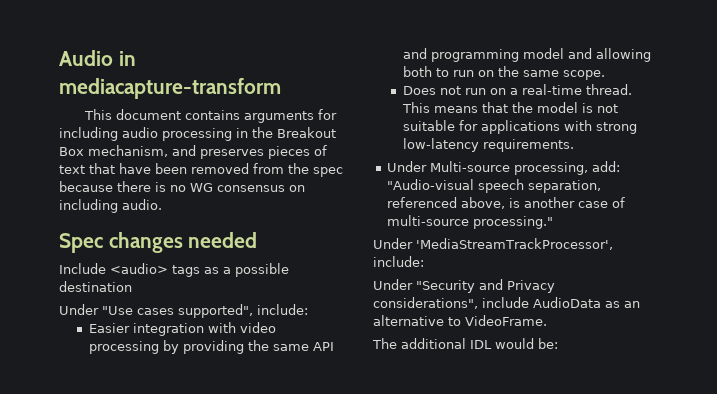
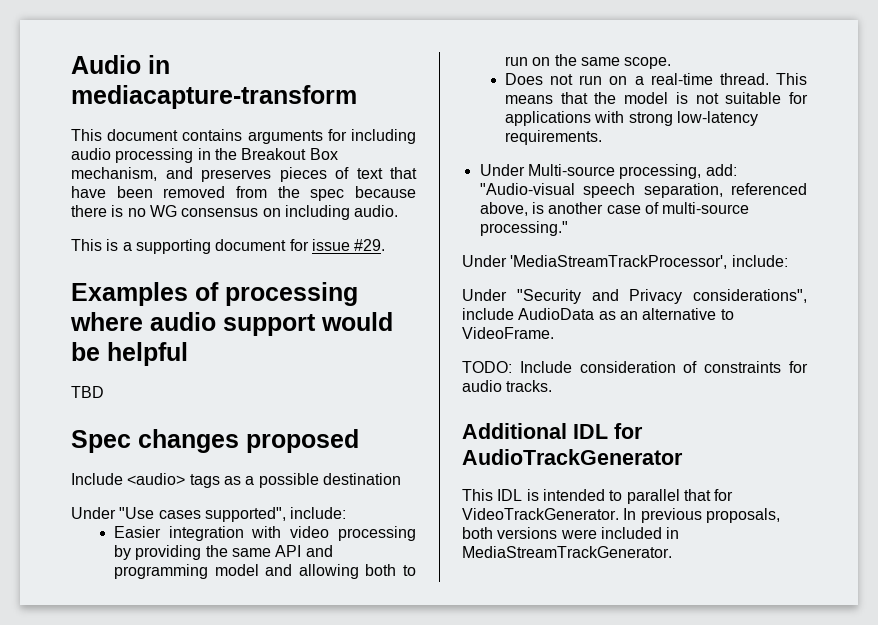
+ This is a supporting document for issue #29.
+ Examples of processing where audio support would be helpful
+ TBD
- Spec changes needed
+ Spec changes proposed
- The additional IDL would be:
+ TODO: Include consideration of constraints for audio tracks.
+ Additional IDL for AudioTrackGenerator
+ This IDL is intended to parallel that for VideoTrackGenerator. In previous proposals, both versions were included in MediaStreamTrackGenerator.

